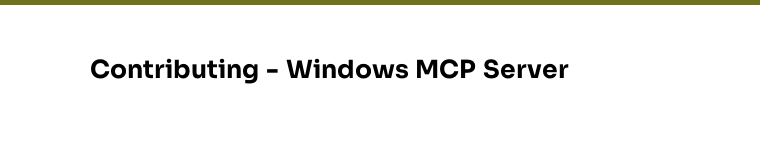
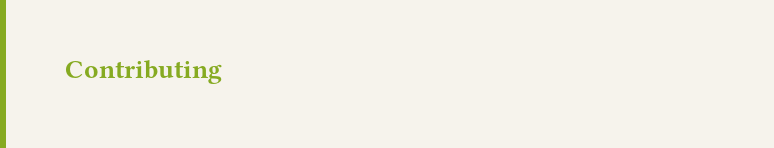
- Contributing - Windows MCP Server
+ Contributing

